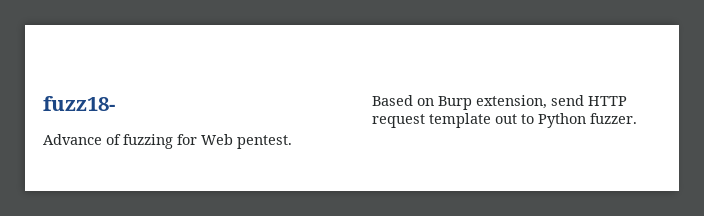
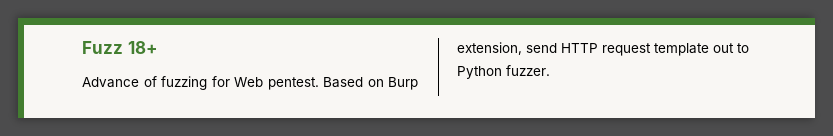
- fuzz18-
+ Fuzz 18+

